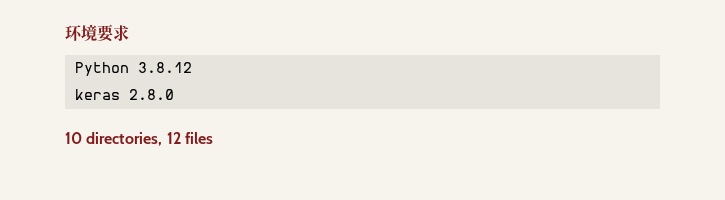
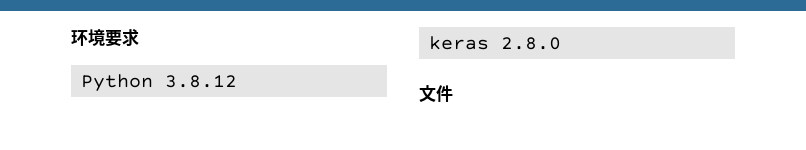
- 10 directories, 12 files
+ 文件

